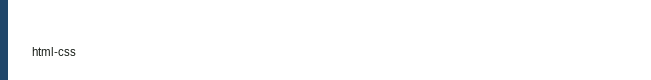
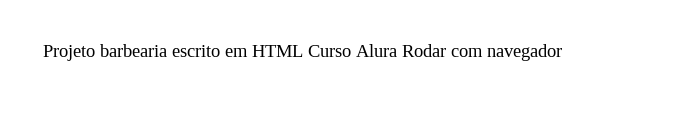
- html-css
+ Projeto barbearia escrito em HTML Curso Alura Rodar com navegador

